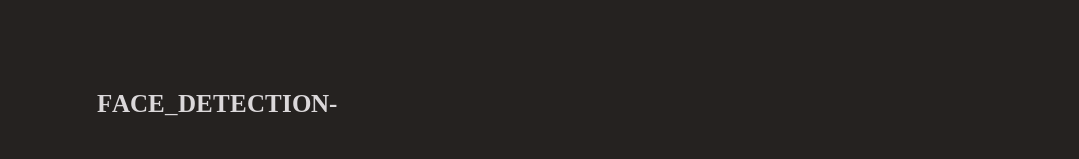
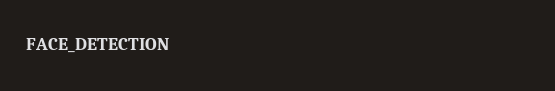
- FACE_DETECTION-
+ FACE_DETECTION

